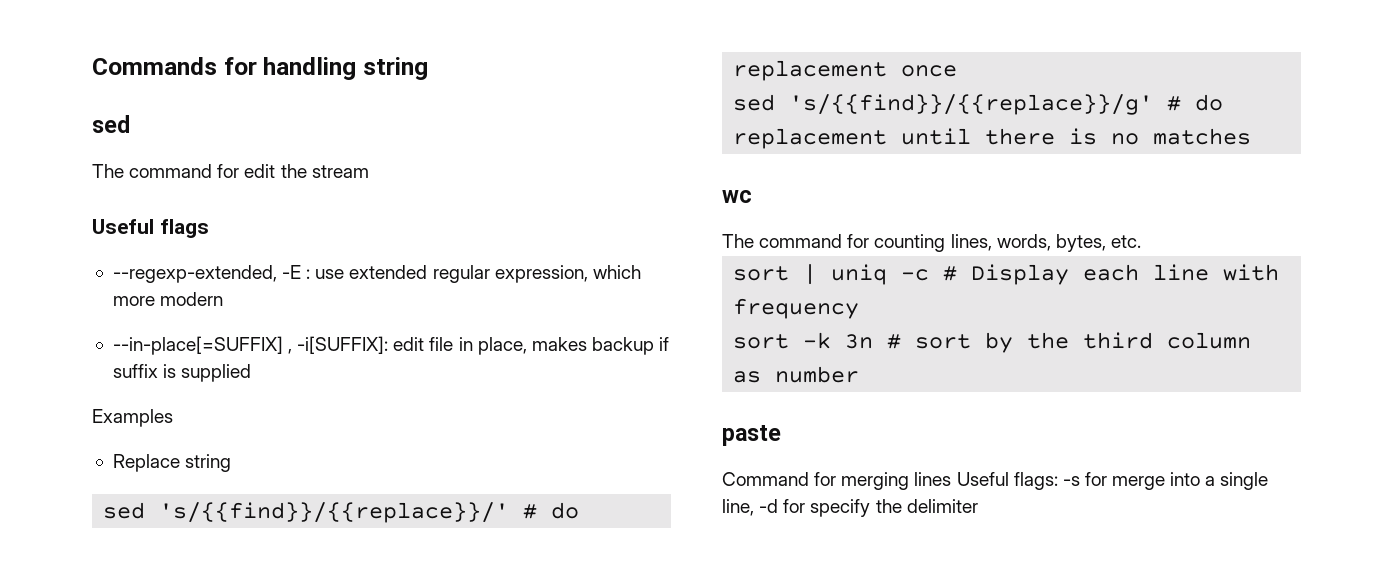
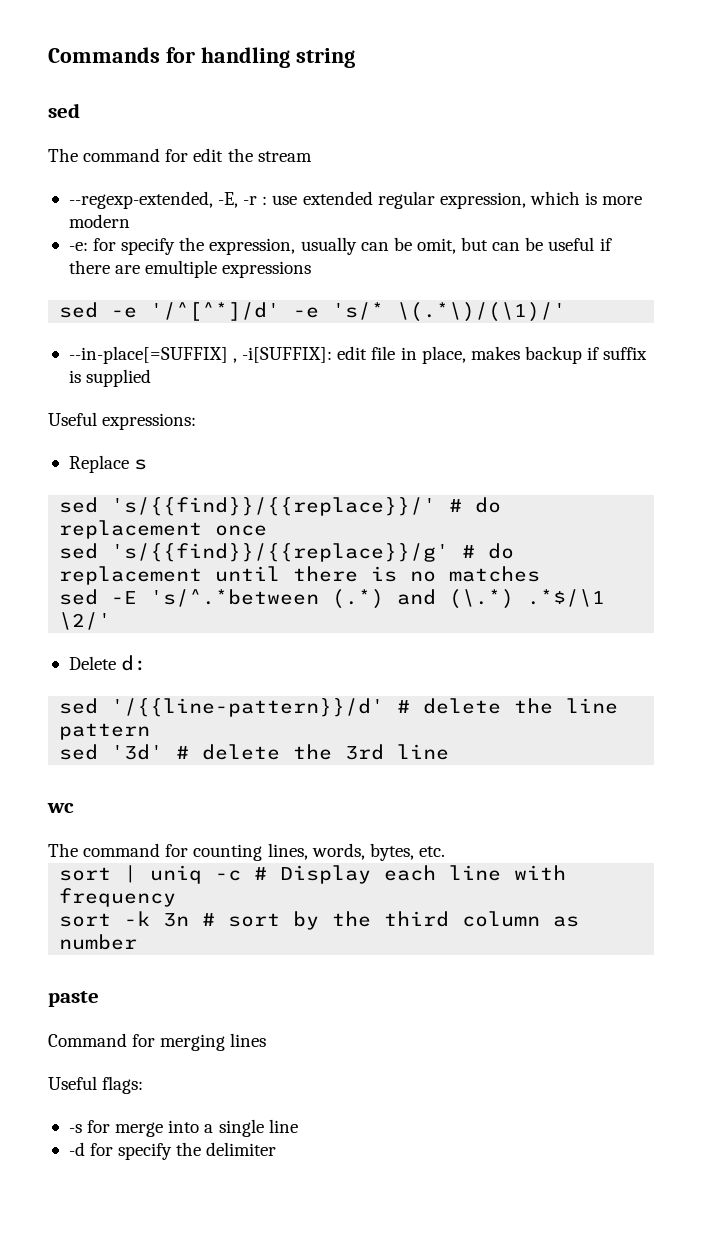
- Useful flags
- --regexp-extended, -E : use extended regular expression, which more modern
+ --regexp-extended, -E, -r : use extended regular expression, which is more modern
+ -e: for specify the expression, usually can be omit, but can be useful if there are emultiple expressions
+ sed -e '/^[^*]/d' -e 's/* \(.*\)/(\1)/'
- Examples
+ Useful expressions:
- Replace string
+ Replace s
+ sed -E 's/^.*between (.*) and (\.*) .*$/\1 \2/'
+ Delete d:
+ sed '/{{line-pattern}}/d' # delete the line pattern
+ sed '3d' # delete the 3rd line
- Command for merging lines Useful flags: -s for merge into a single line, -d for specify the delimiter
+ Command for merging lines
+ Useful flags:
+ -s for merge into a single line
+ -d for specify the delimiter

